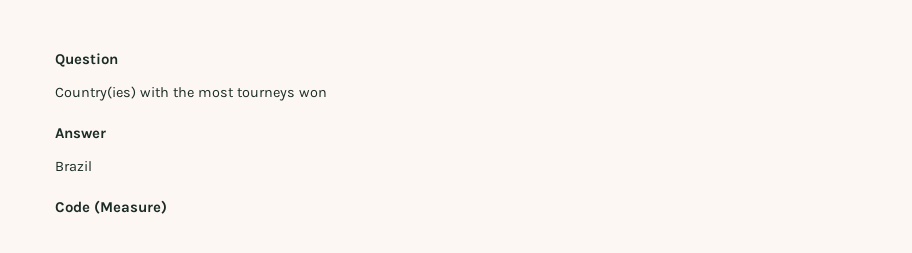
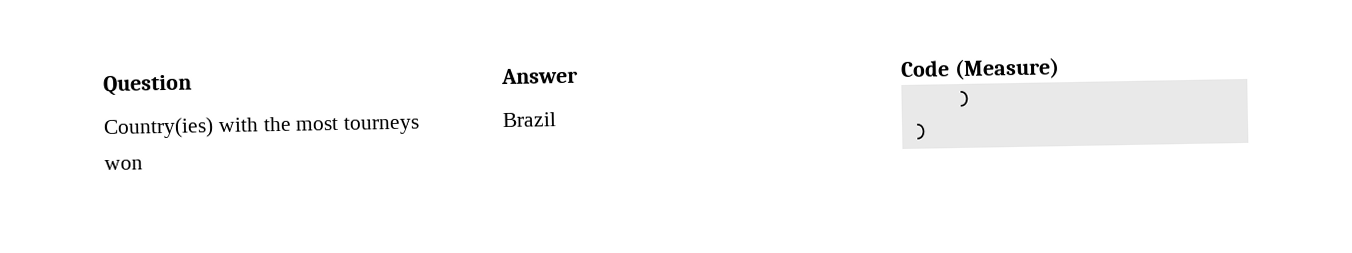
  Code (Measure)
+ )
+ )

